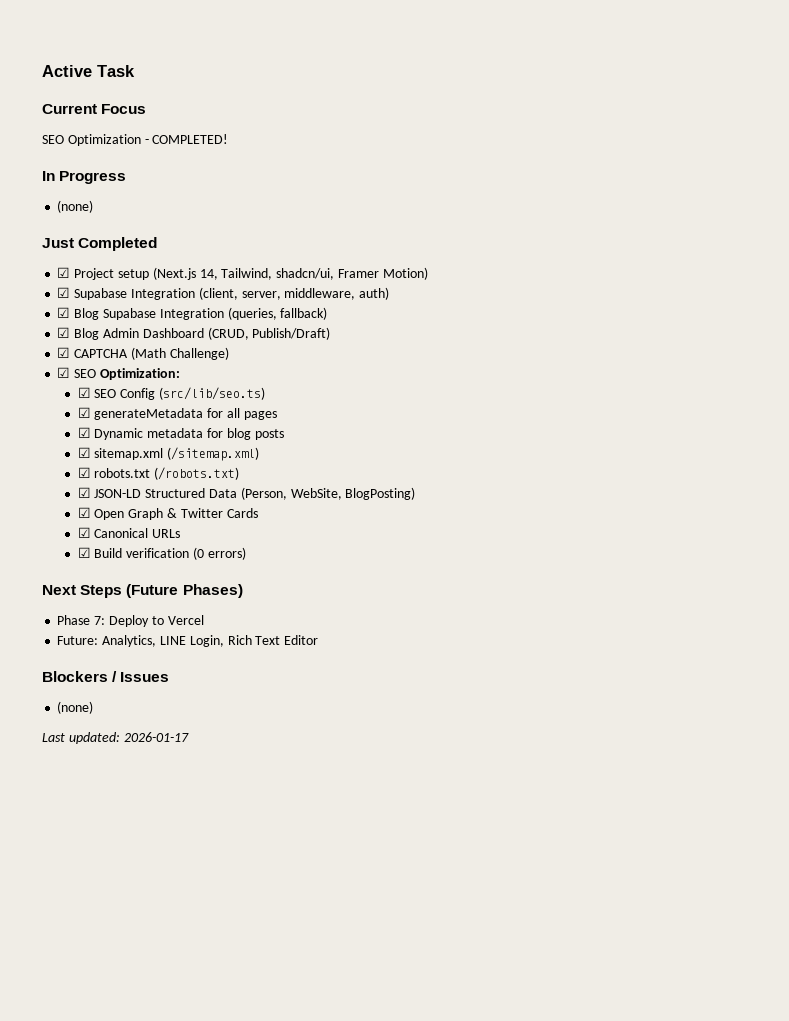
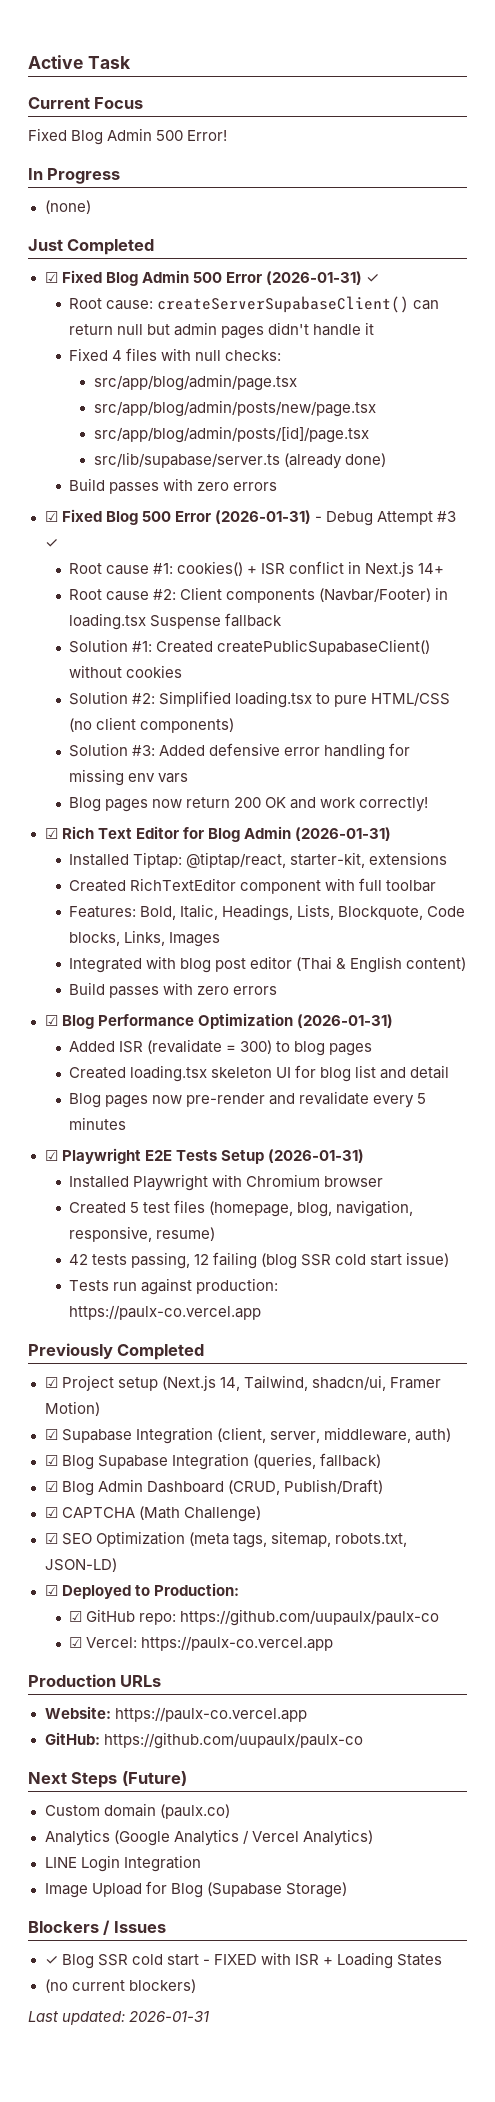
- SEO Optimization - COMPLETED!
+ Fixed Blog Admin 500 Error!
+ ☑ Fixed Blog Admin 500 Error (2026-01-31) ✓
+ Root cause: createServerSupabaseClient() can return null but admin pages didn't handle it
+ Fixed 4 files with null checks:
+ src/app/blog/admin/page.tsx
+ src/app/blog/admin/posts/new/page.tsx
+ src/app/blog/admin/posts/[id]/page.tsx
+ src/lib/supabase/server.ts (already done)
+ Build passes with zero errors
+ ☑ Fixed Blog 500 Error (2026-01-31) - Debug Attempt #3 ✓
+ Root cause #1: cookies() + ISR conflict in Next.js 14+
+ Root cause #2: Client components (Navbar/Footer) in loading.tsx Suspense fallback
+ Solution #1: Created createPublicSupabaseClient() without cookies
+ Solution #2: Simplified loading.tsx to pure HTML/CSS (no client components)
+ Solution #3: Added defensive error handling for missing env vars
+ Blog pages now return 200 OK and work correctly!
+ ☑ Rich Text Editor for Blog Admin (2026-01-31)
+ Installed Tiptap: @tiptap/react, starter-kit, extensions
+ Created RichTextEditor component with full toolbar
+ Features: Bold, Italic, Headings, Lists, Blockquote, Code blocks, Links, Images
+ Integrated with blog post editor (Thai & English content)
+ Build passes with zero errors
+ ☑ Blog Performance Optimization (2026-01-31)
+ Added ISR (revalidate = 300) to blog pages
+ Created loading.tsx skeleton UI for blog list and detail
+ Blog pages now pre-render and revalidate every 5 minutes
+ ☑ Playwright E2E Tests Setup (2026-01-31)
+ Installed Playwright with Chromium browser
+ Created 5 test files (homepage, blog, navigation, responsive, resume)
+ 42 tests passing, 12 failing (blog SSR cold start issue)
+ Tests run against production: https://paulx-co.vercel.app
+ Previously Completed
- ☑ SEO Optimization:
- ☑ SEO Config (src/lib/seo.ts)
- ☑ generateMetadata for all pages
- ☑ Dynamic metadata for blog posts
- ☑ sitemap.xml (/sitemap.xml)
- ☑ robots.txt (/robots.txt)
- ☑ JSON-LD Structured Data (Person, WebSite, BlogPosting)
- ☑ Open Graph & Twitter Cards
- ☑ Canonical URLs
- ☑ Build verification (0 errors)
- Next Steps (Future Phases)
- Phase 7: Deploy to Vercel
- Future: Analytics, LINE Login, Rich Text Editor
+ ☑ SEO Optimization (meta tags, sitemap, robots.txt, JSON-LD)
+ ☑ Deployed to Production:
+ ☑ GitHub repo: https://github.com/uupaulx/paulx-co
+ ☑ Vercel: https://paulx-co.vercel.app
+ Production URLs
+ Website: https://paulx-co.vercel.app
+ GitHub: https://github.com/uupaulx/paulx-co
+ Next Steps (Future)
+ Custom domain (paulx.co)
+ Analytics (Google Analytics / Vercel Analytics)
+ LINE Login Integration
+ Image Upload for Blog (Supabase Storage)
  Blockers / Issues
- (none)
+ ✓ Blog SSR cold start - FIXED with ISR + Loading States
+ (no current blockers)
- Last updated: 2026-01-17
+ Last updated: 2026-01-31

